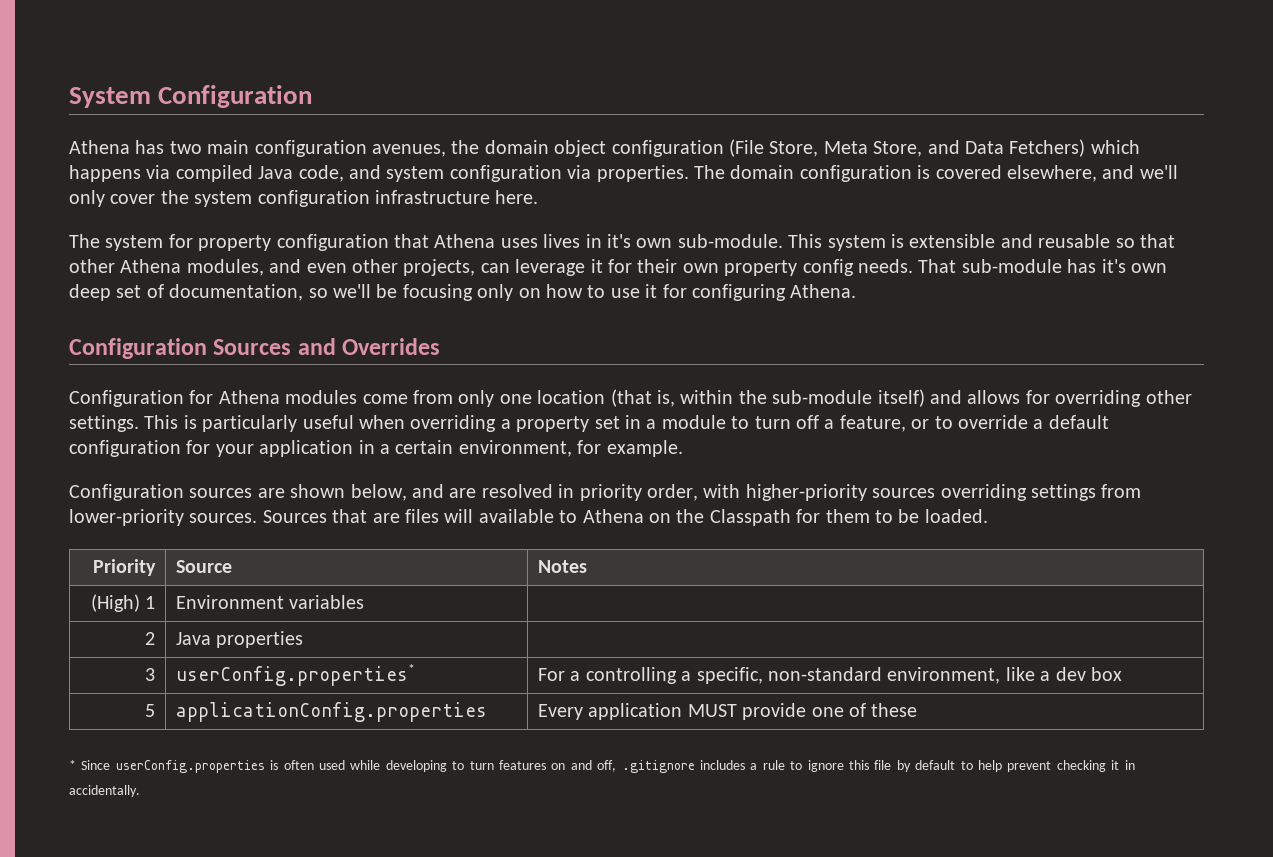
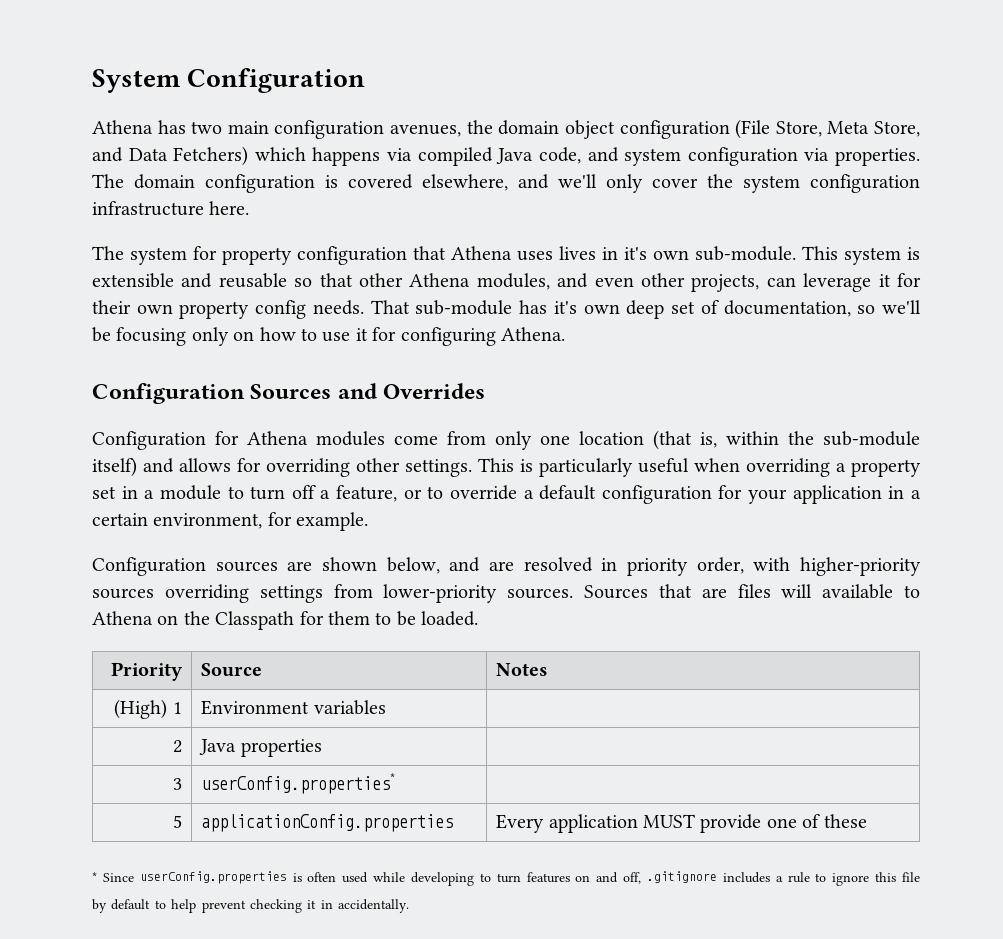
- 3 | userConfig.properties* | For a controlling a specific, non-standard environment, like a dev box
+ 3 | userConfig.properties* |

